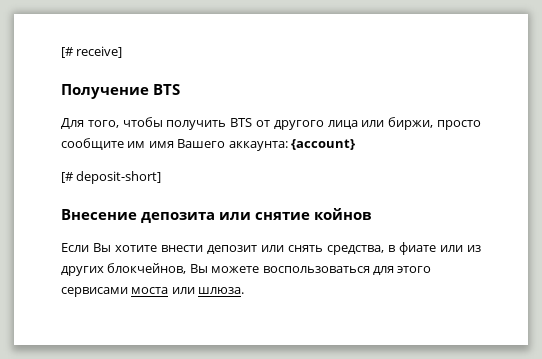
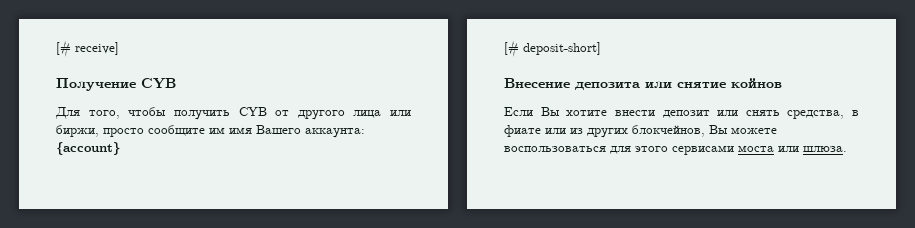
- Получение BTS
+ Получение CYB
- Для того, чтобы получить BTS от другого лица или биржи, просто сообщите им имя Вашего аккаунта: {account}
+ Для того, чтобы получить CYB от другого лица или биржи, просто сообщите им имя Вашего аккаунта: {account}

